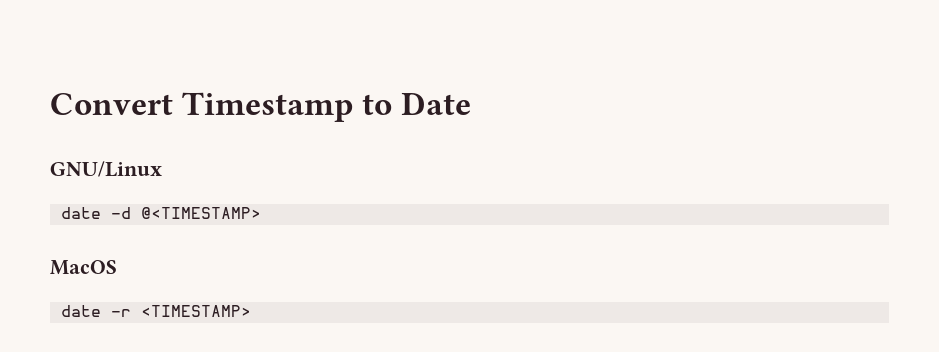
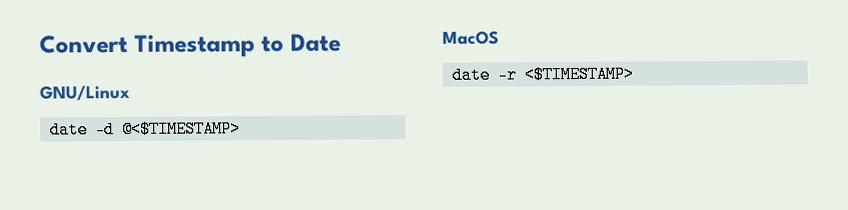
- date -d @<TIMESTAMP>
+ date -d @<$TIMESTAMP>
- date -r <TIMESTAMP>
+ date -r <$TIMESTAMP>

